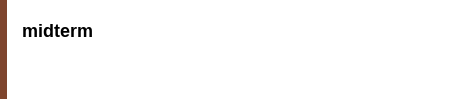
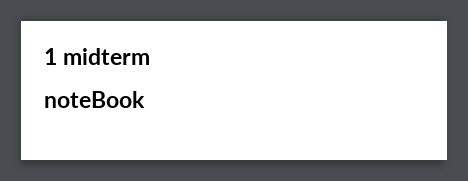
- midterm
+ 1 midterm
+ noteBook

